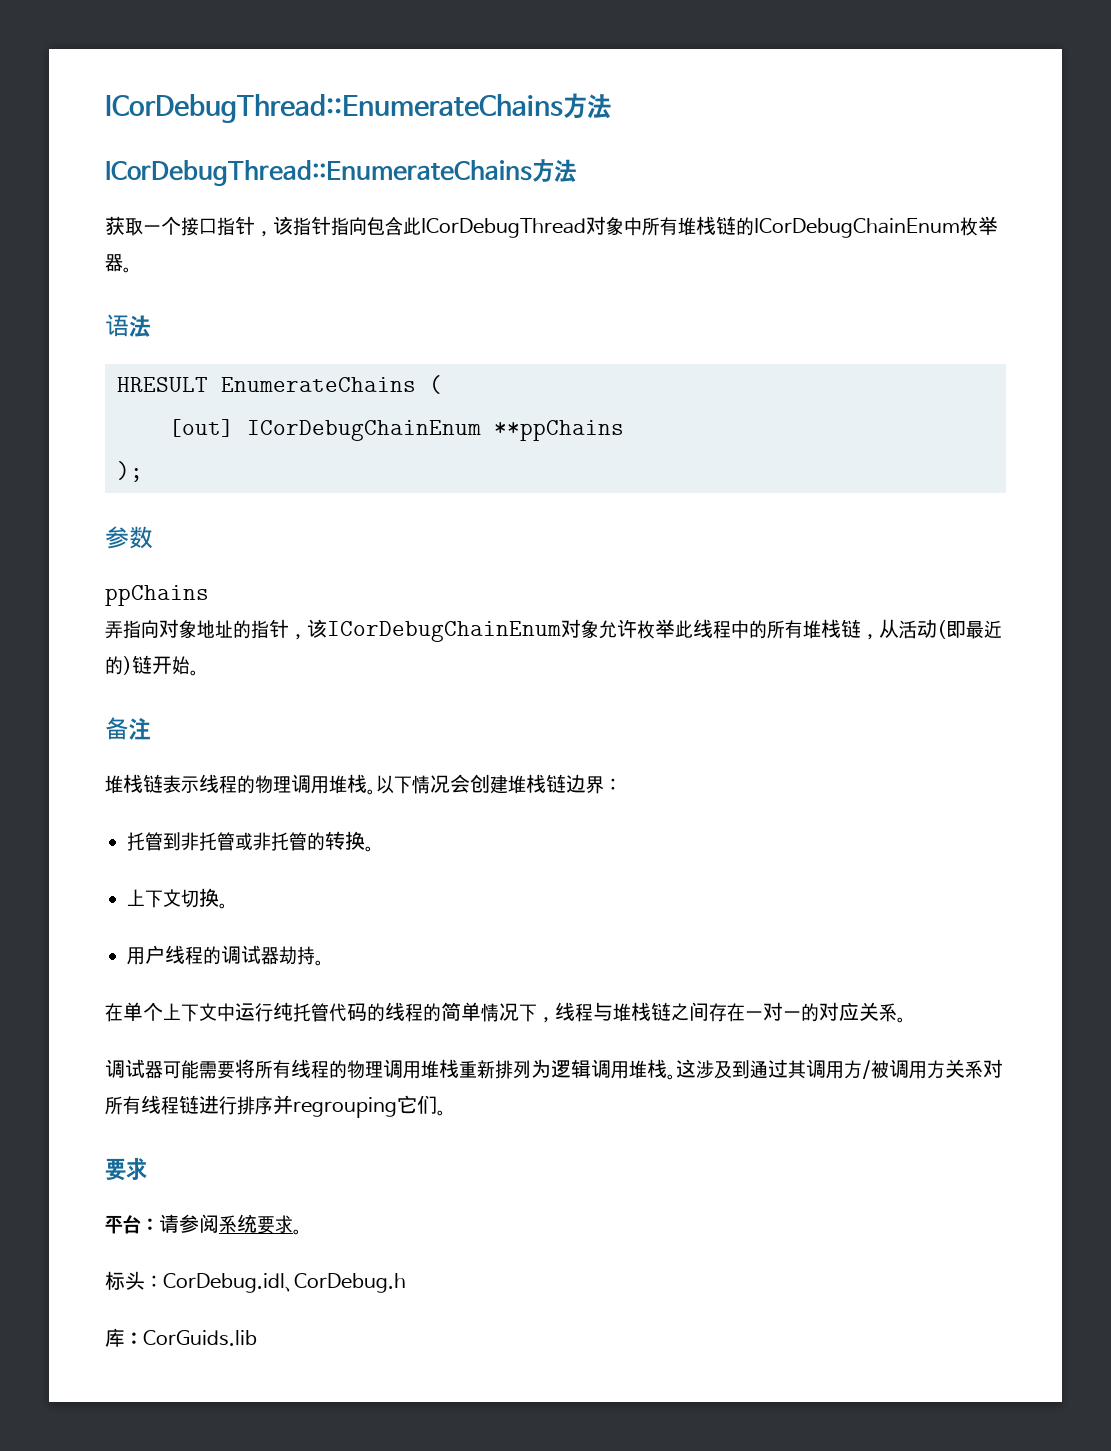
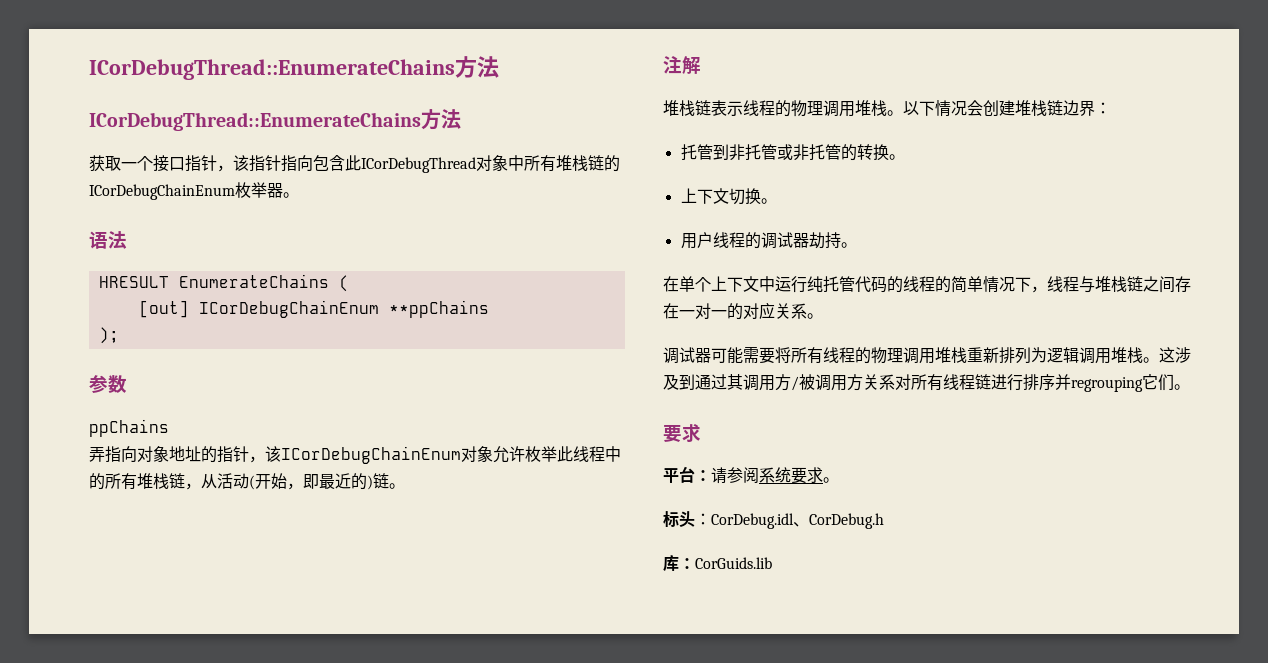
- 弄指向对象地址的指针，该ICorDebugChainEnum对象允许枚举此线程中的所有堆栈链，从活动(即最近的)链开始。
- 备注
+ 弄指向对象地址的指针，该ICorDebugChainEnum对象允许枚举此线程中的所有堆栈链，从活动(开始，即最近的)链。
+ 注解

